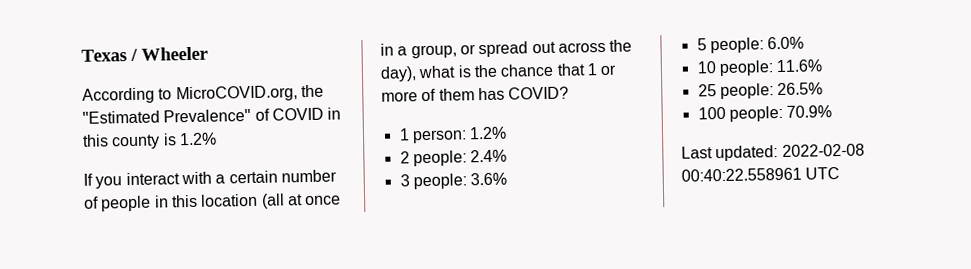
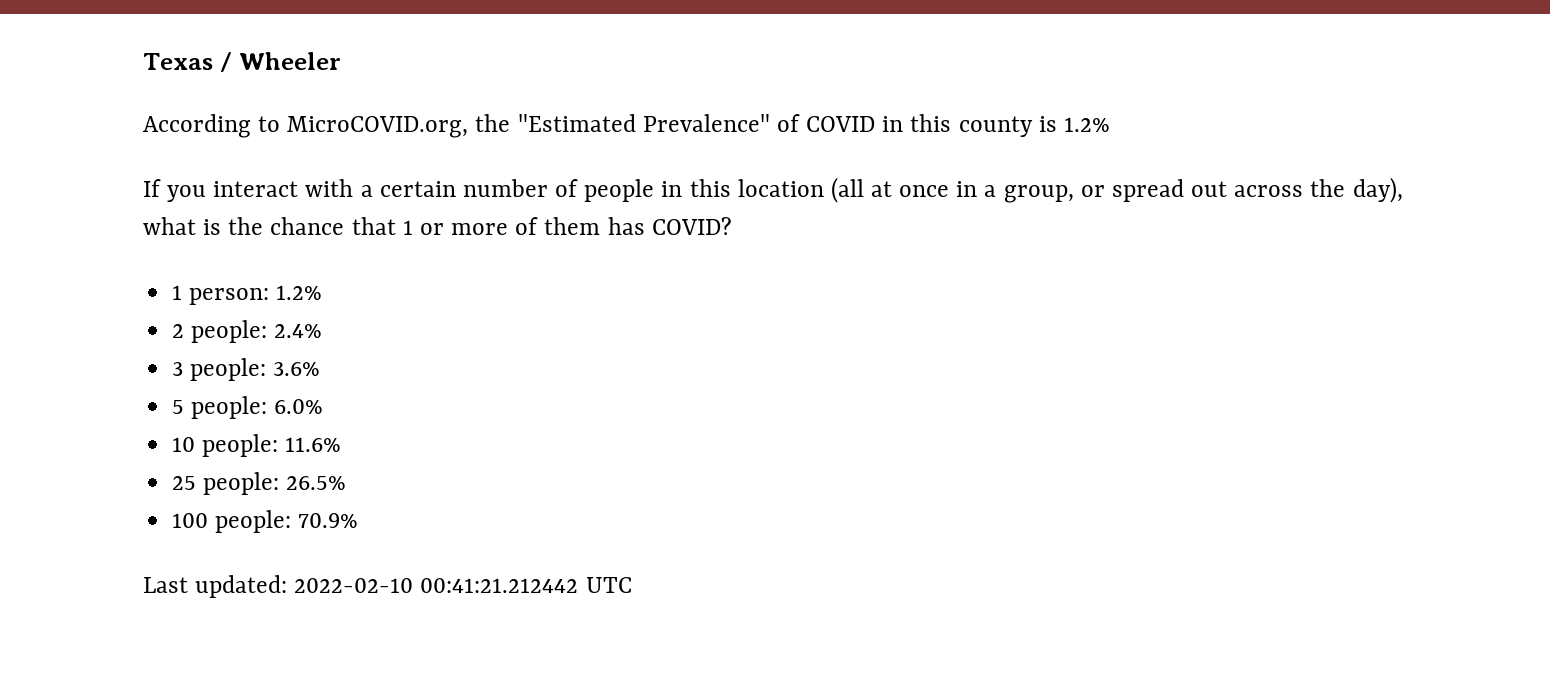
- Last updated: 2022-02-08 00:40:22.558961 UTC
+ Last updated: 2022-02-10 00:41:21.212442 UTC

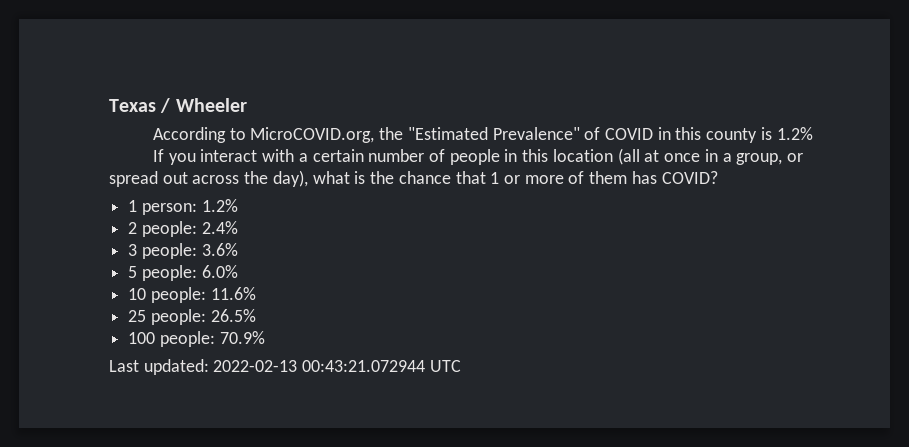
- Last updated: 2022-02-10 00:41:21.212442 UTC
+ Last updated: 2022-02-13 00:43:21.072944 UTC

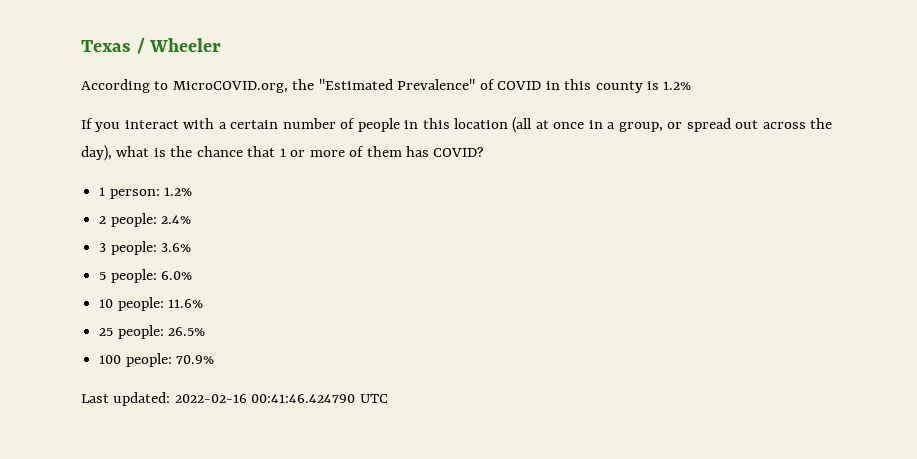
- Last updated: 2022-02-13 00:43:21.072944 UTC
+ Last updated: 2022-02-16 00:41:46.424790 UTC

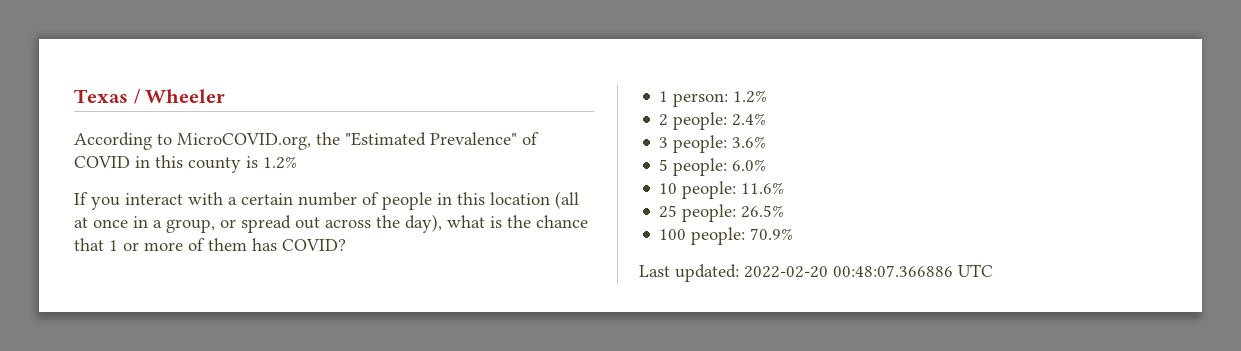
- Last updated: 2022-02-16 00:41:46.424790 UTC
+ Last updated: 2022-02-20 00:48:07.366886 UTC

